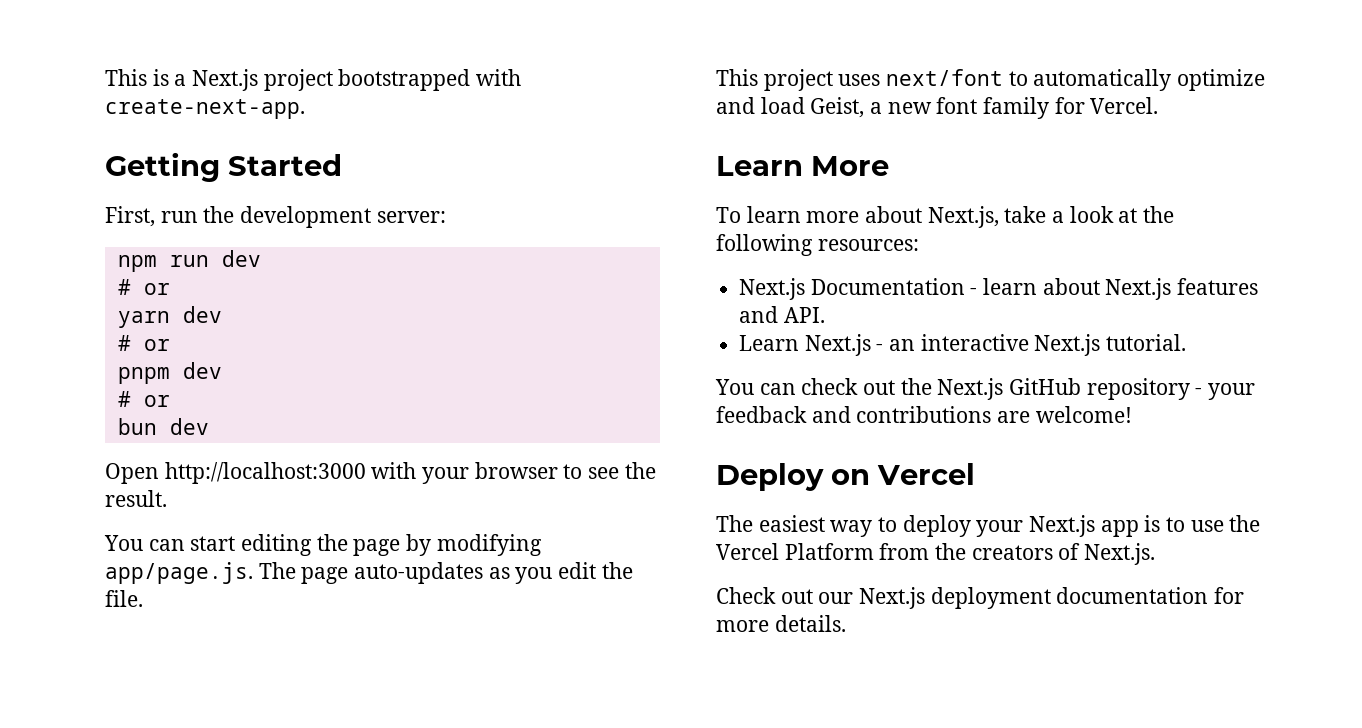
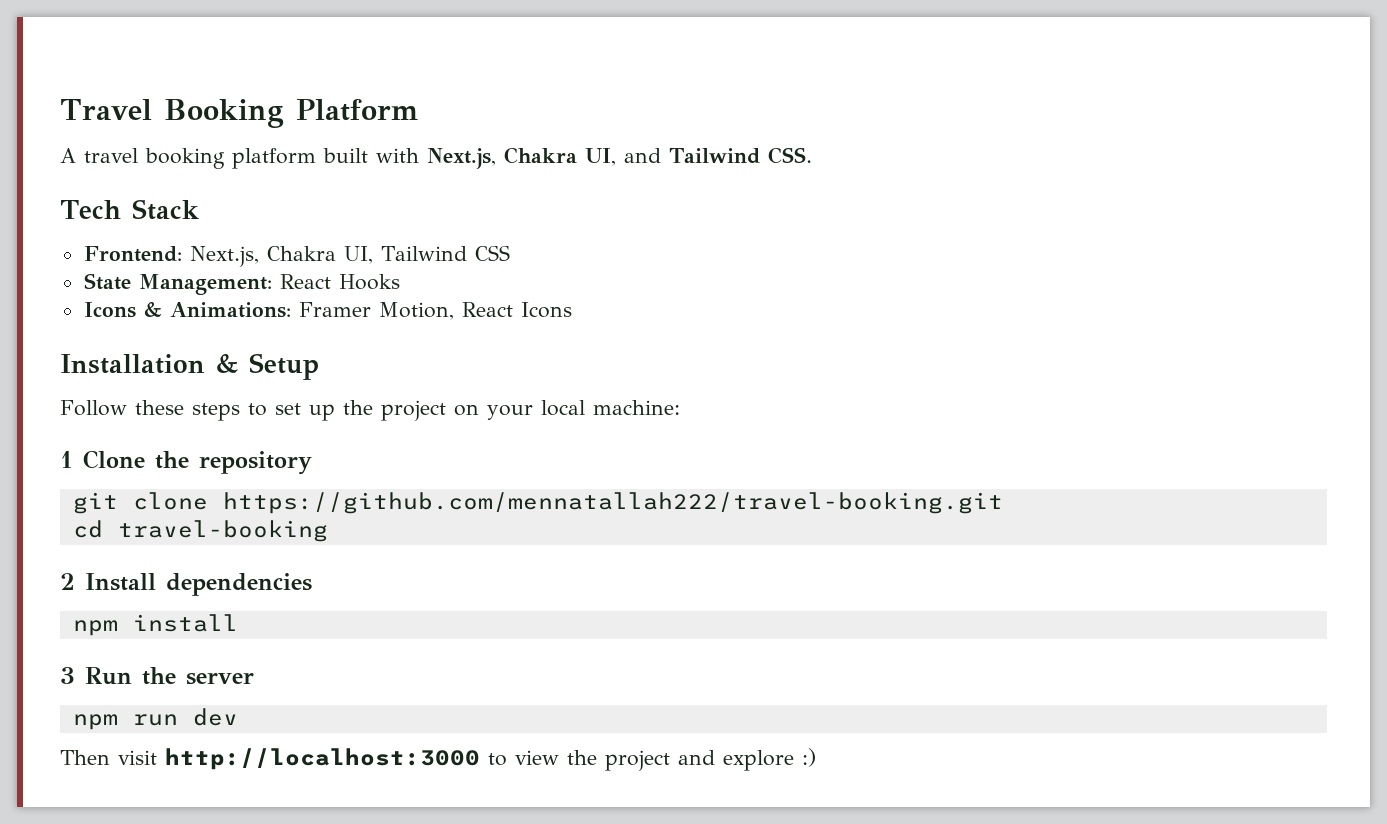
- This is a Next.js project bootstrapped with create-next-app.
- Getting Started
- First, run the development server:
+ Travel Booking Platform
+ A travel booking platform built with Next.js, Chakra UI, and Tailwind CSS.
+ Tech Stack
+ Frontend: Next.js, Chakra UI, Tailwind CSS
+ State Management: React Hooks
+ Icons & Animations: Framer Motion, React Icons
+ Installation & Setup
+ Follow these steps to set up the project on your local machine:
+ 1 Clone the repository
+ git clone https://github.com/mennatallah222/travel-booking.git
+ cd travel-booking
+ 2 Install dependencies
+ npm install
+ 3 Run the server
  npm run dev
- # or
- yarn dev
- # or
- pnpm dev
- # or
- bun dev
- Open http://localhost:3000 with your browser to see the result.
- You can start editing the page by modifying app/page.js. The page auto-updates as you edit the file.
- This project uses next/font to automatically optimize and load Geist, a new font family for Vercel.
- Learn More
- To learn more about Next.js, take a look at the following resources:
- Next.js Documentation - learn about Next.js features and API.
- Learn Next.js - an interactive Next.js tutorial.
- You can check out the Next.js GitHub repository - your feedback and contributions are welcome!
- Deploy on Vercel
- The easiest way to deploy your Next.js app is to use the Vercel Platform from the creators of Next.js.
- Check out our Next.js deployment documentation for more details.
+ Then visit http://localhost:3000 to view the project and explore :)

